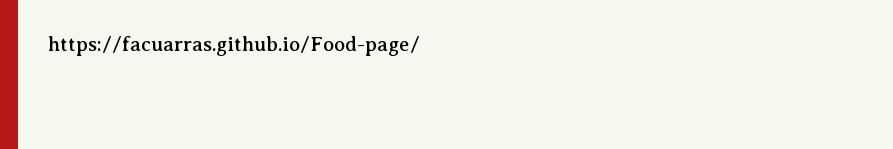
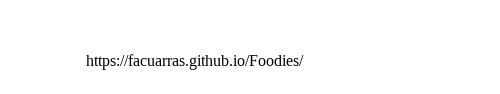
- https://facuarras.github.io/Food-page/
+ https://facuarras.github.io/Foodies/

